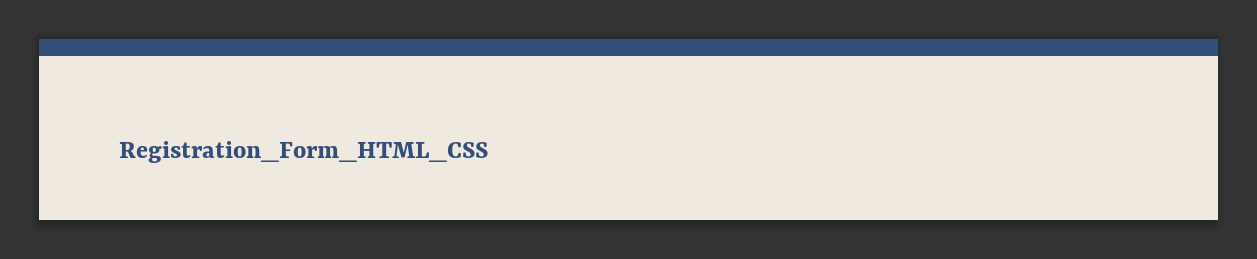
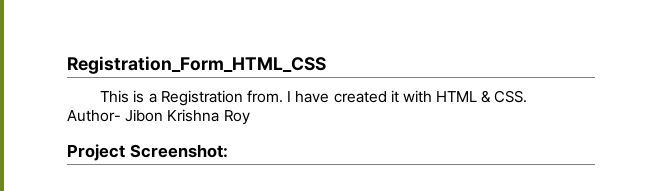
+ This is a Registration from. I have created it with HTML & CSS.
+ Author- Jibon Krishna Roy
+ Project Screenshot:

